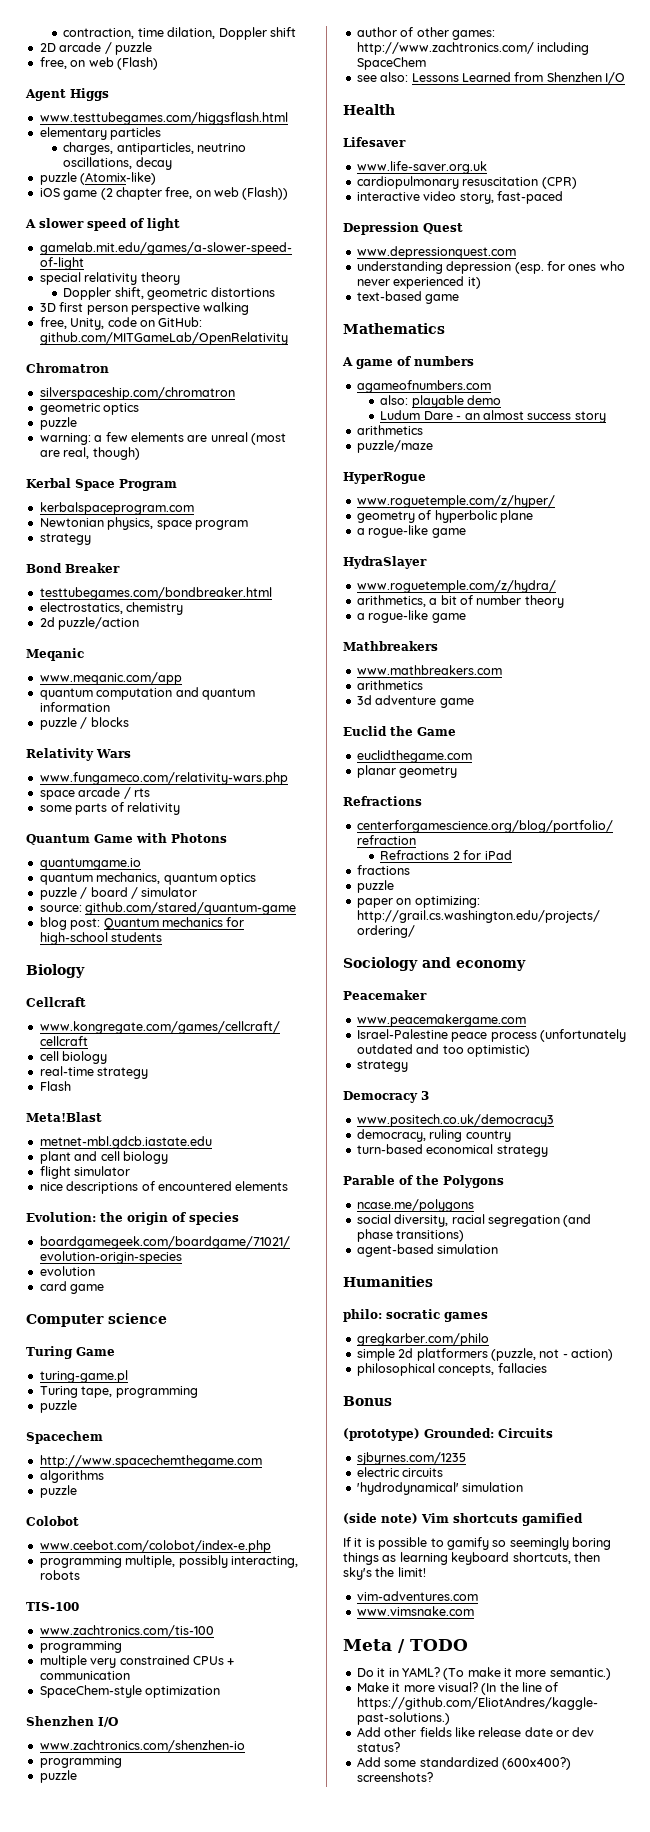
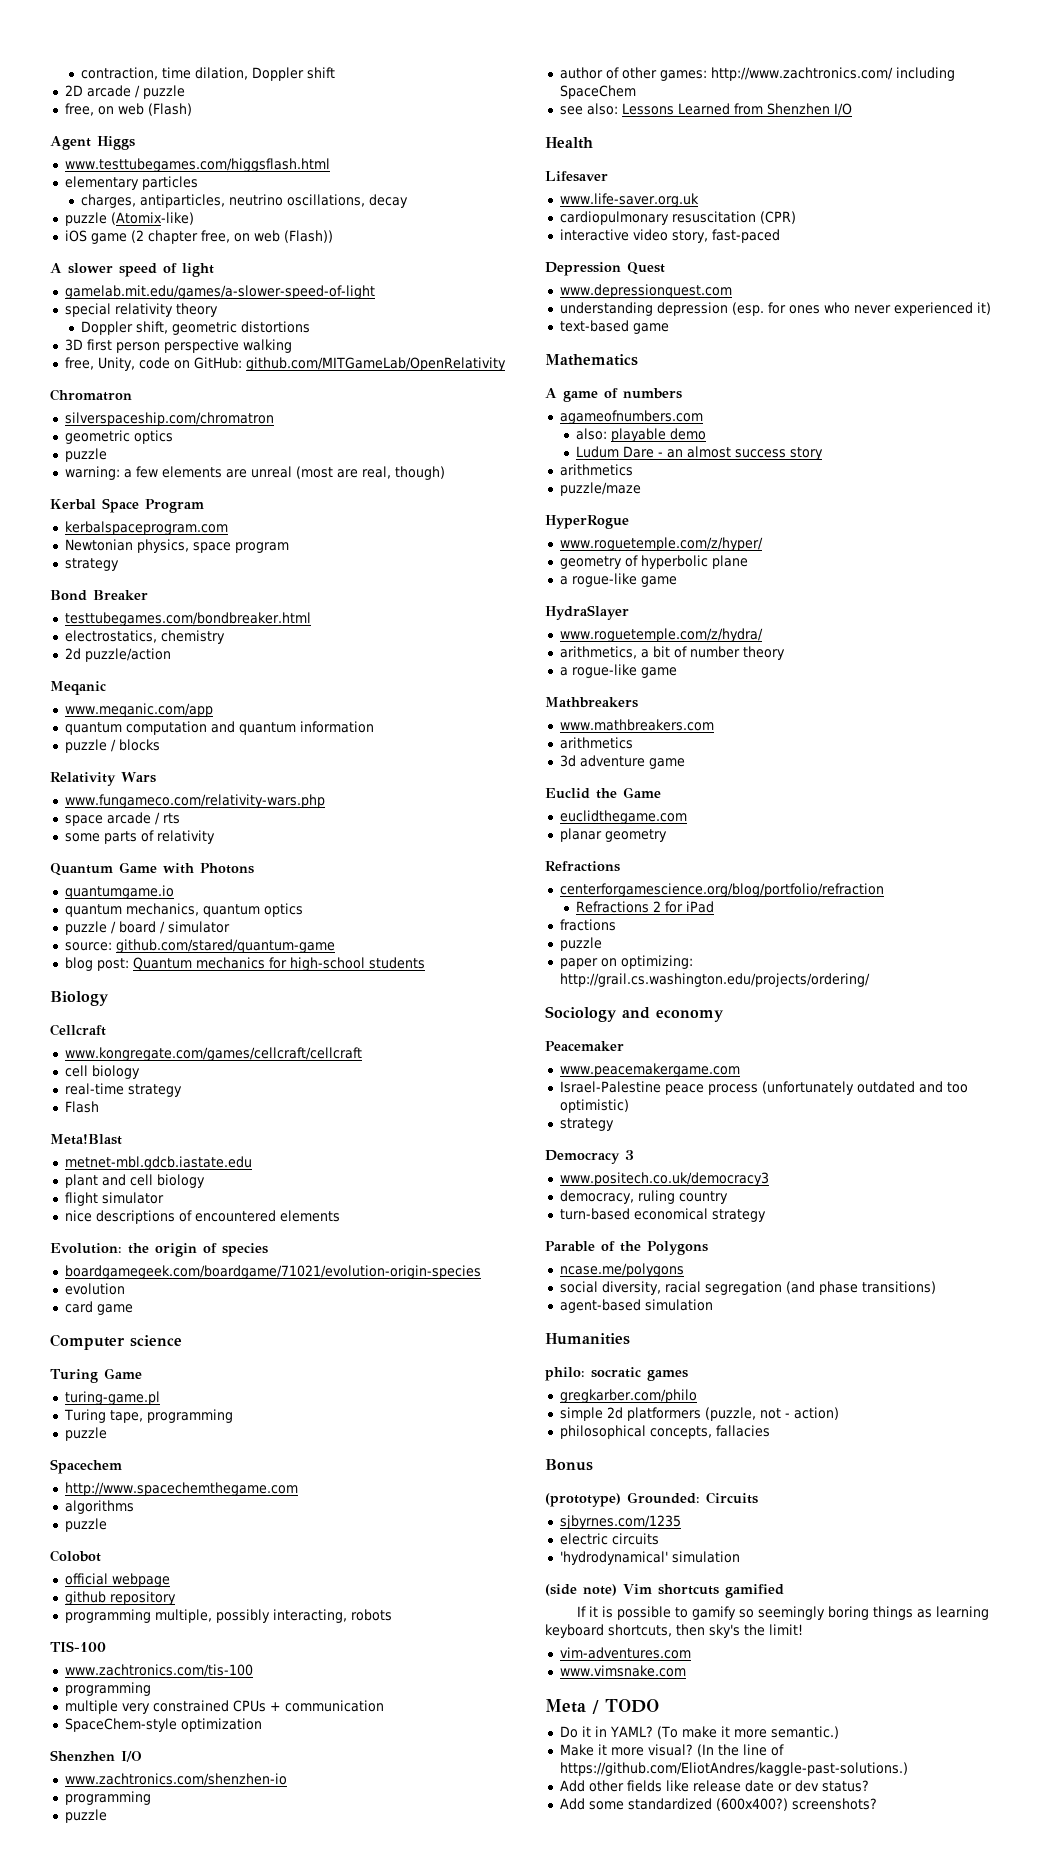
- www.ceebot.com/colobot/index-e.php
+ official webpage
+ github repository

